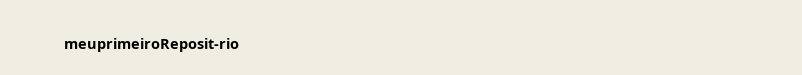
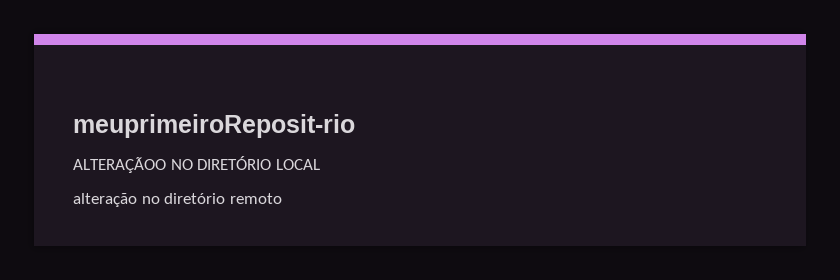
+ ALTERAÇÃOO NO DIRETÓRIO LOCAL
+ alteração no diretório remoto

